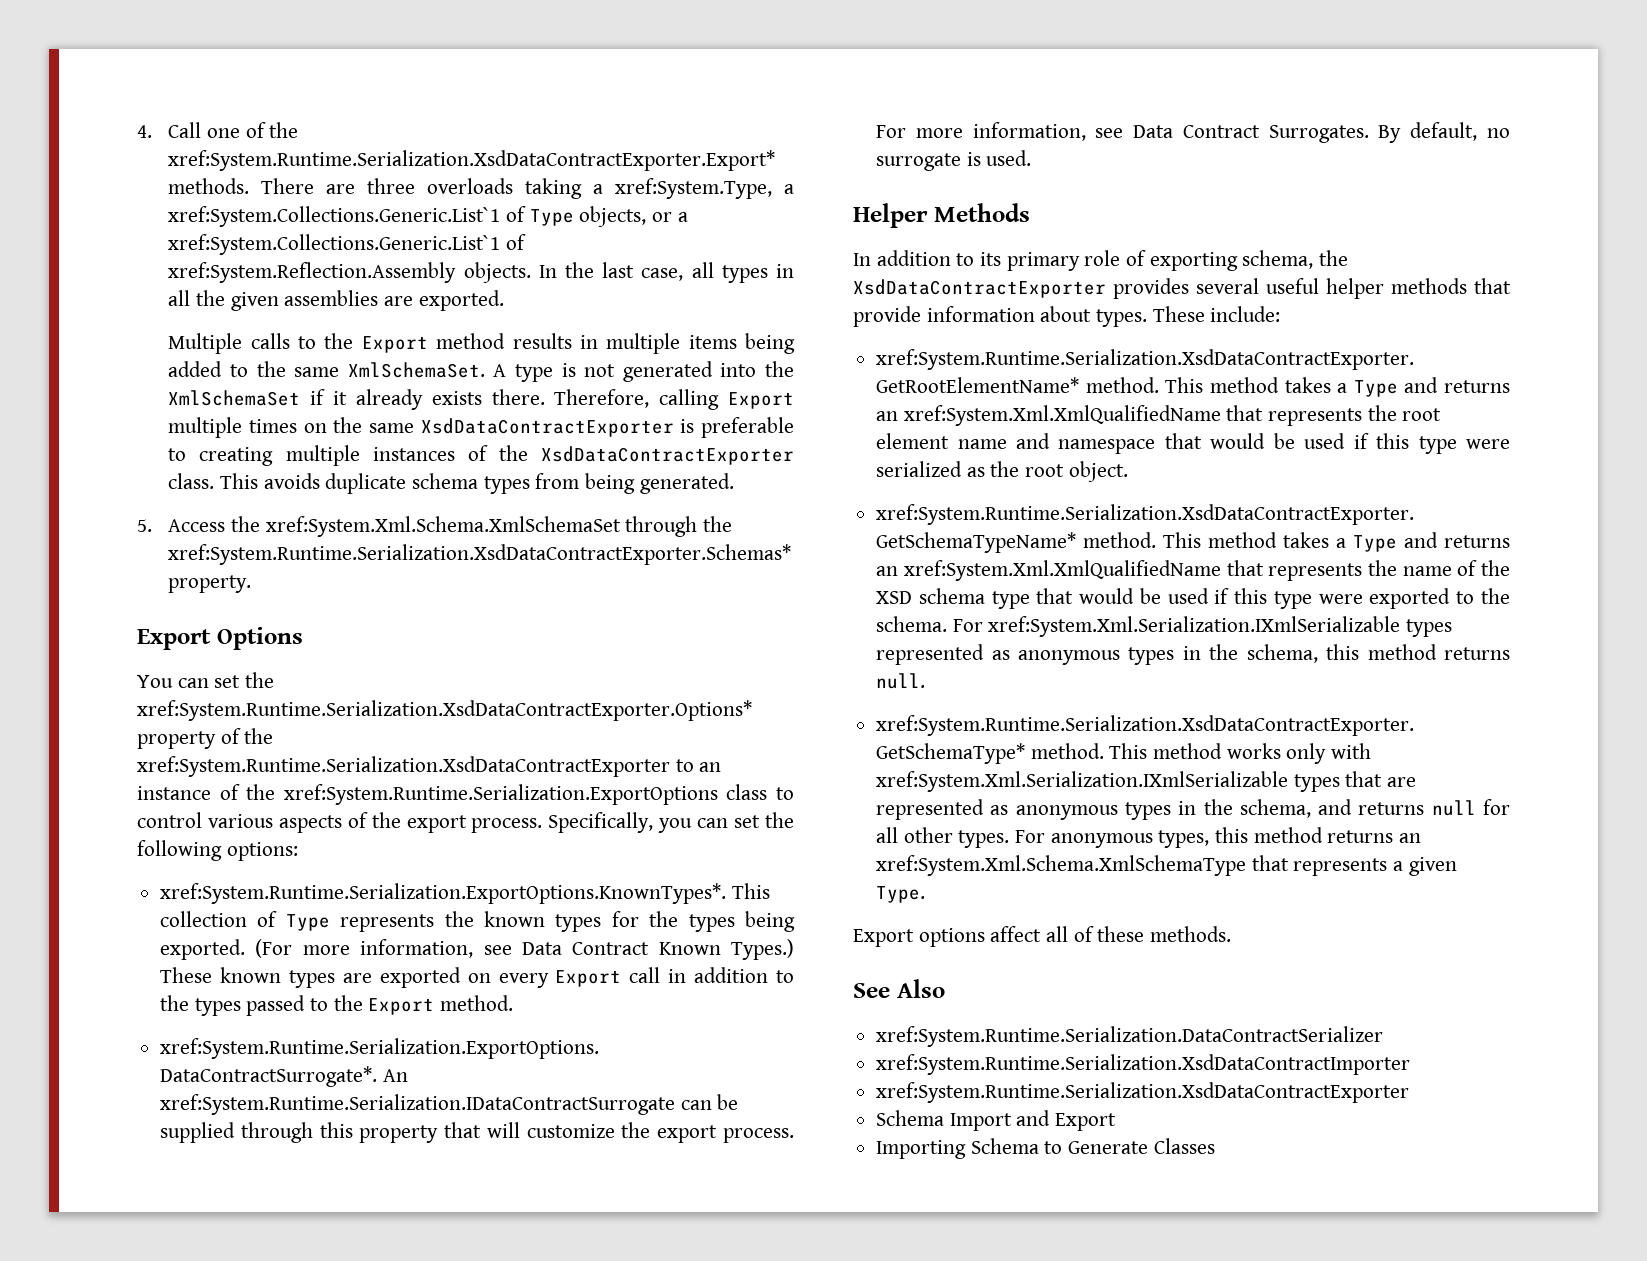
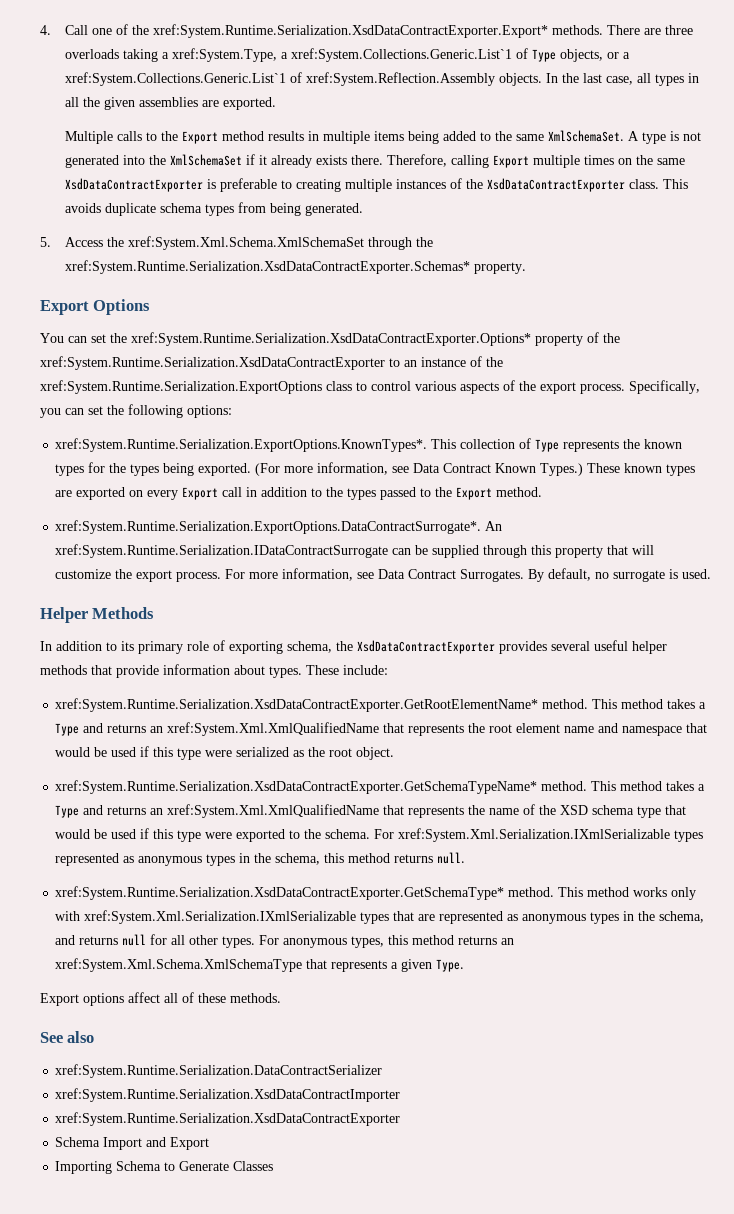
- See Also
+ See also

